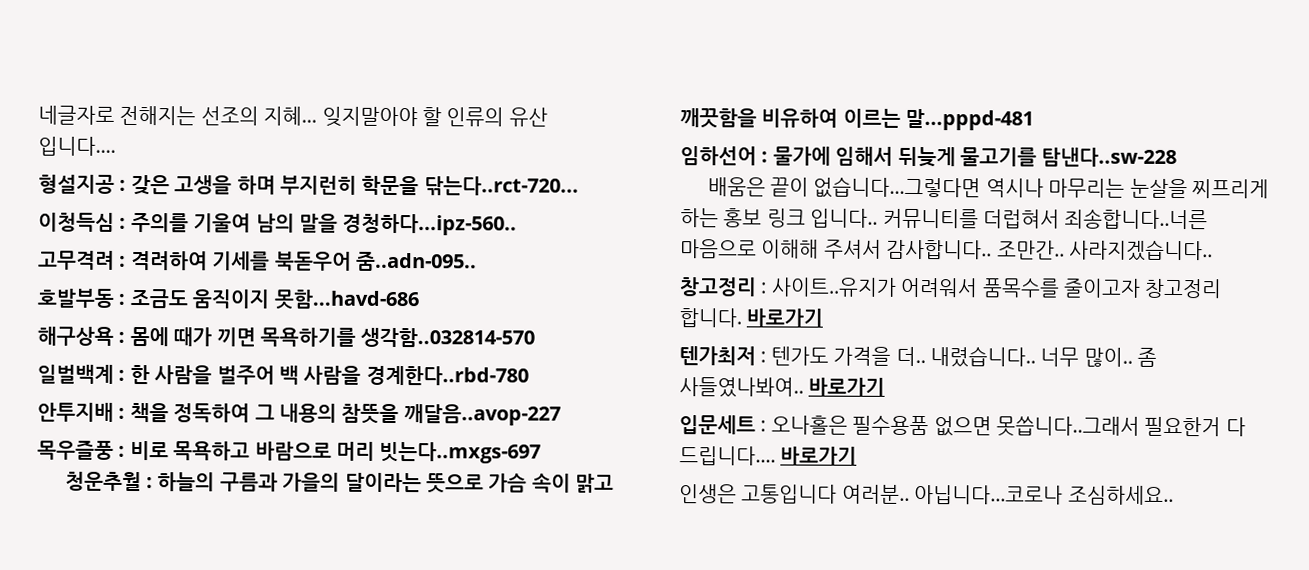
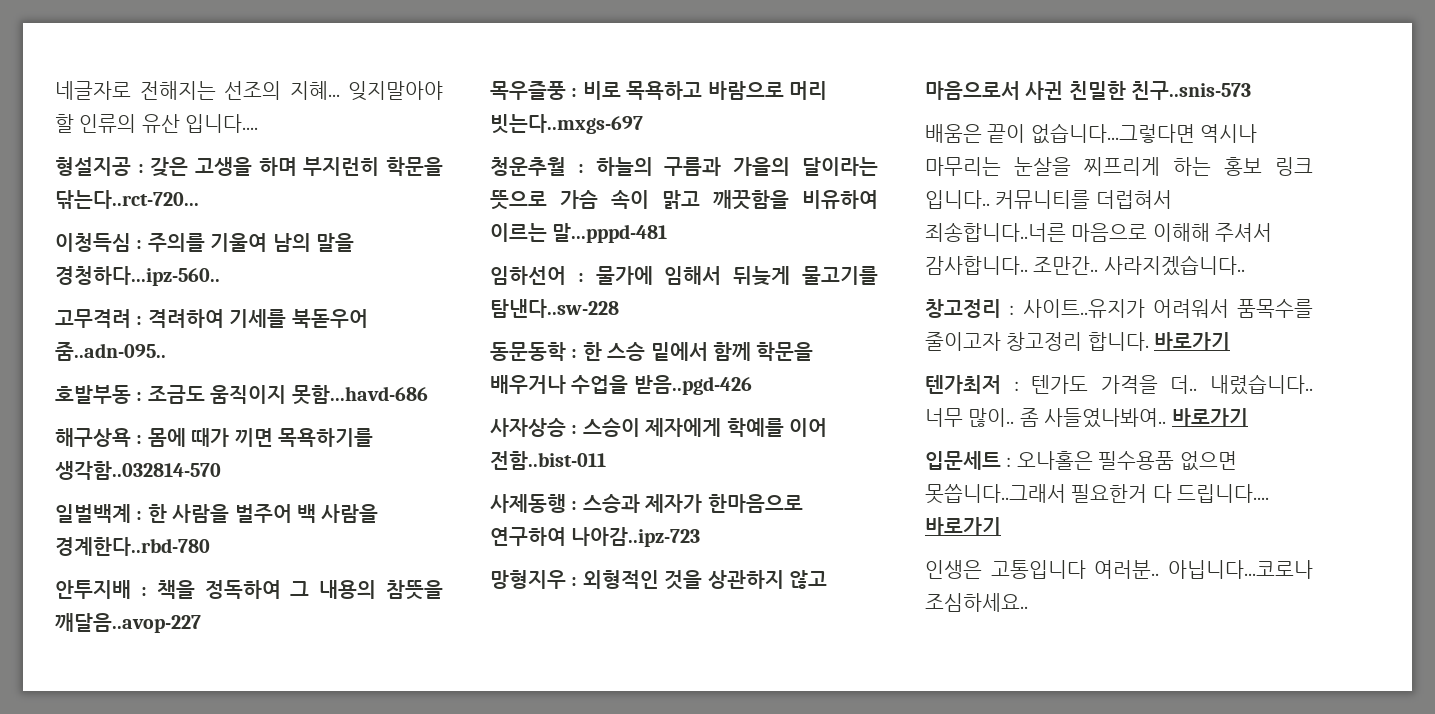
+ 동문동학 : 한 스승 밑에서 함께 학문을 배우거나 수업을 받음..pgd-426
+ 사자상승 : 스승이 제자에게 학예를 이어 전함..bist-011
+ 사제동행 : 스승과 제자가 한마음으로 연구하여 나아감..ipz-723
+ 망형지우 : 외형적인 것을 상관하지 않고 마음으로서 사귄 친밀한 친구..snis-573

